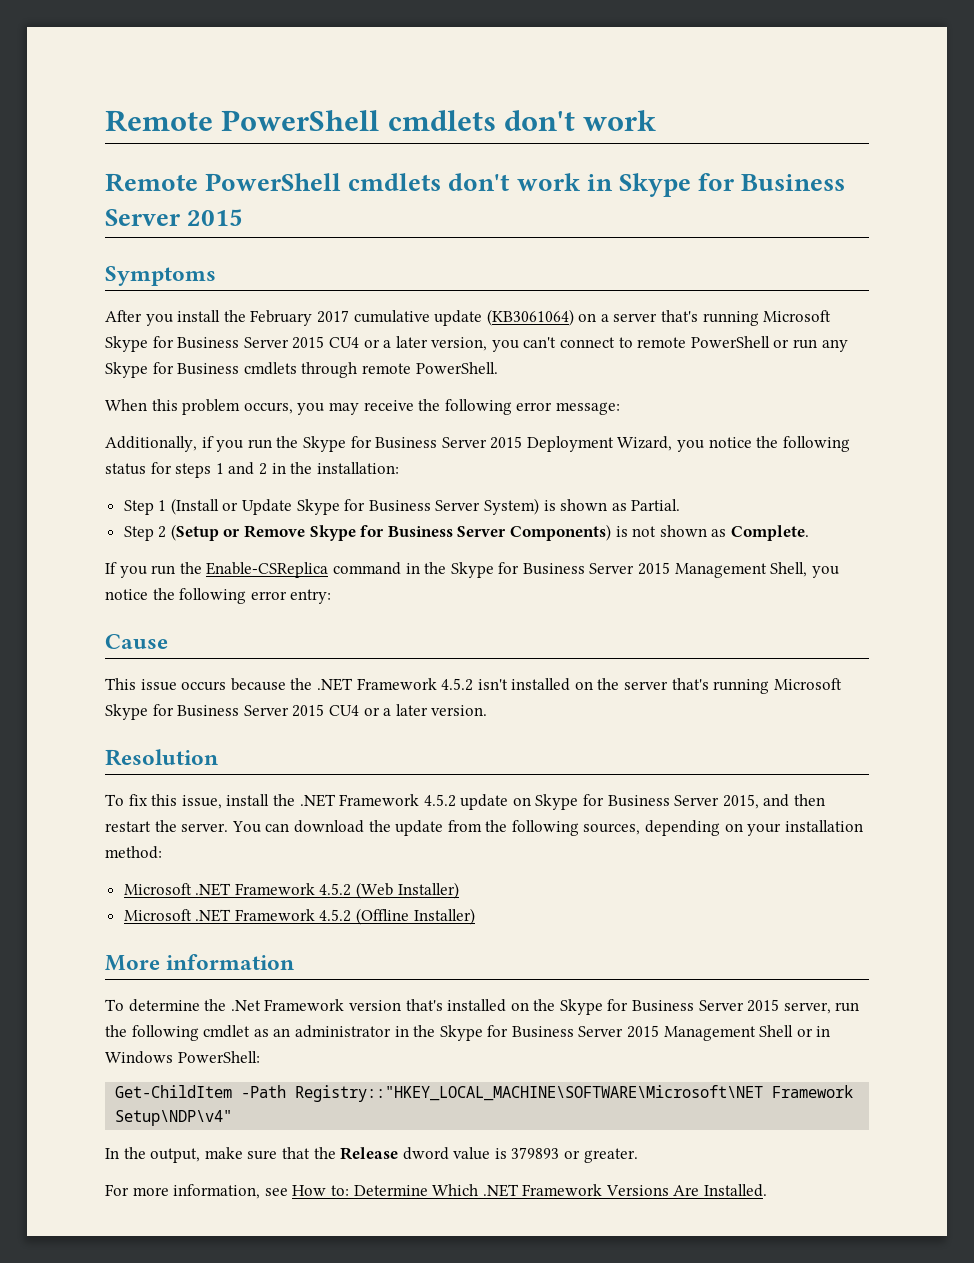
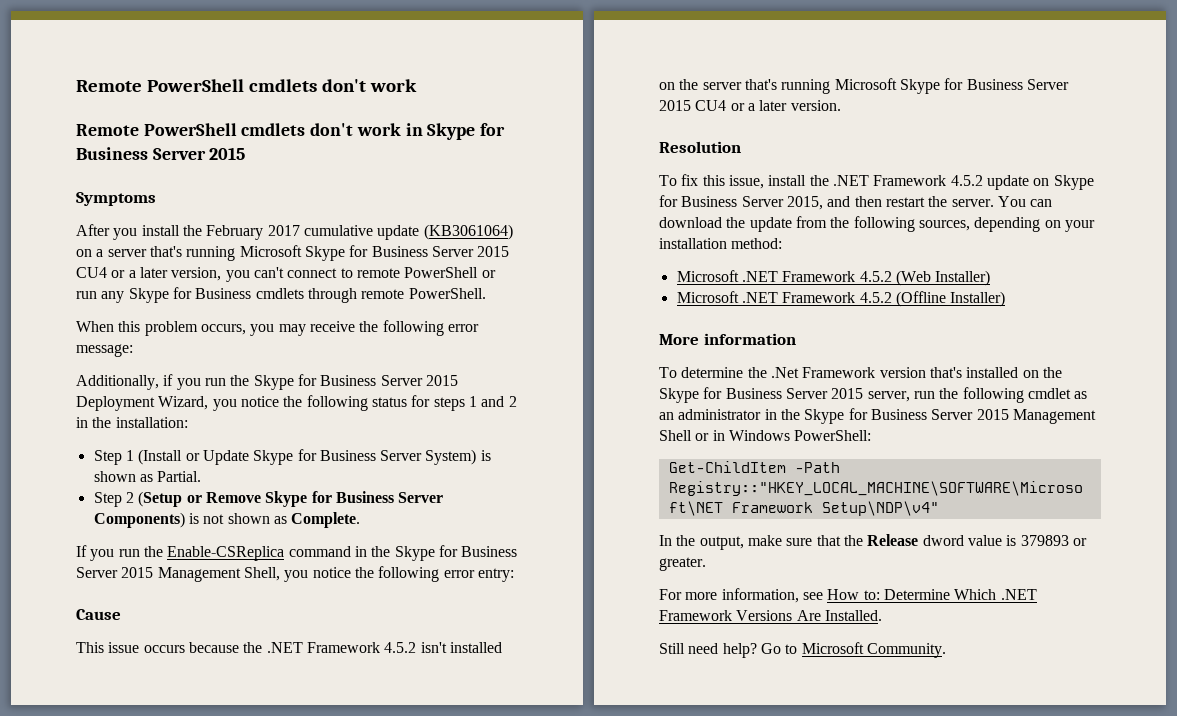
+ Still need help? Go to Microsoft Community.

